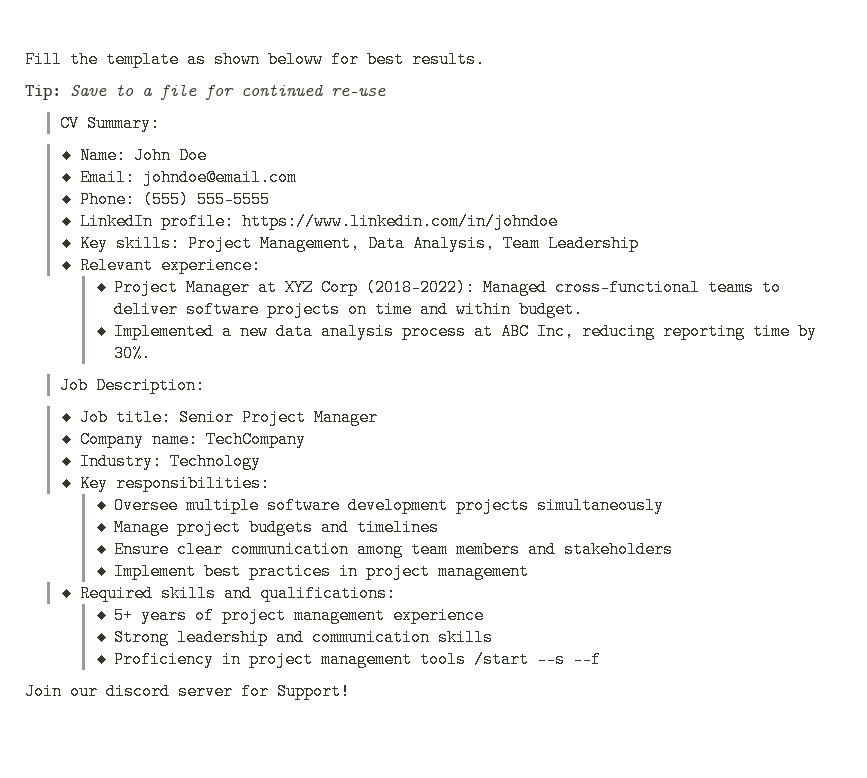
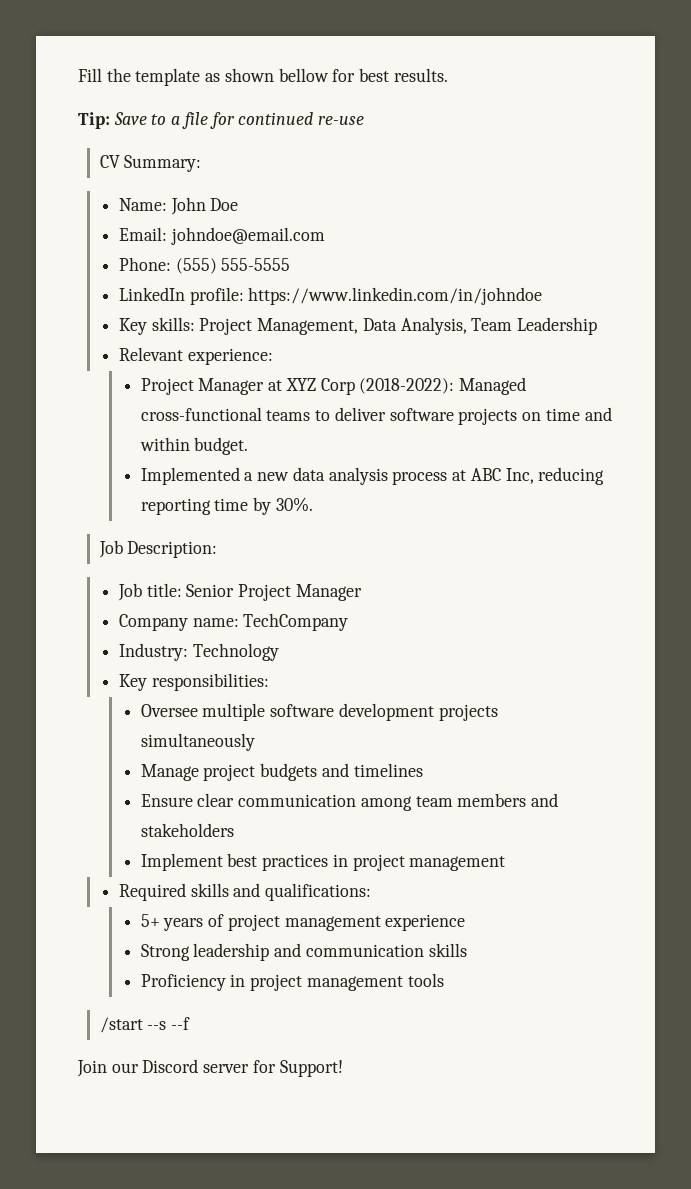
- Fill the template as shown beloww for best results.
+ Fill the template as shown bellow for best results.
- Proficiency in project management tools /start --s --f
+ Proficiency in project management tools
+ /start --s --f
- Join our discord server for Support!
+ Join our Discord server for Support!

